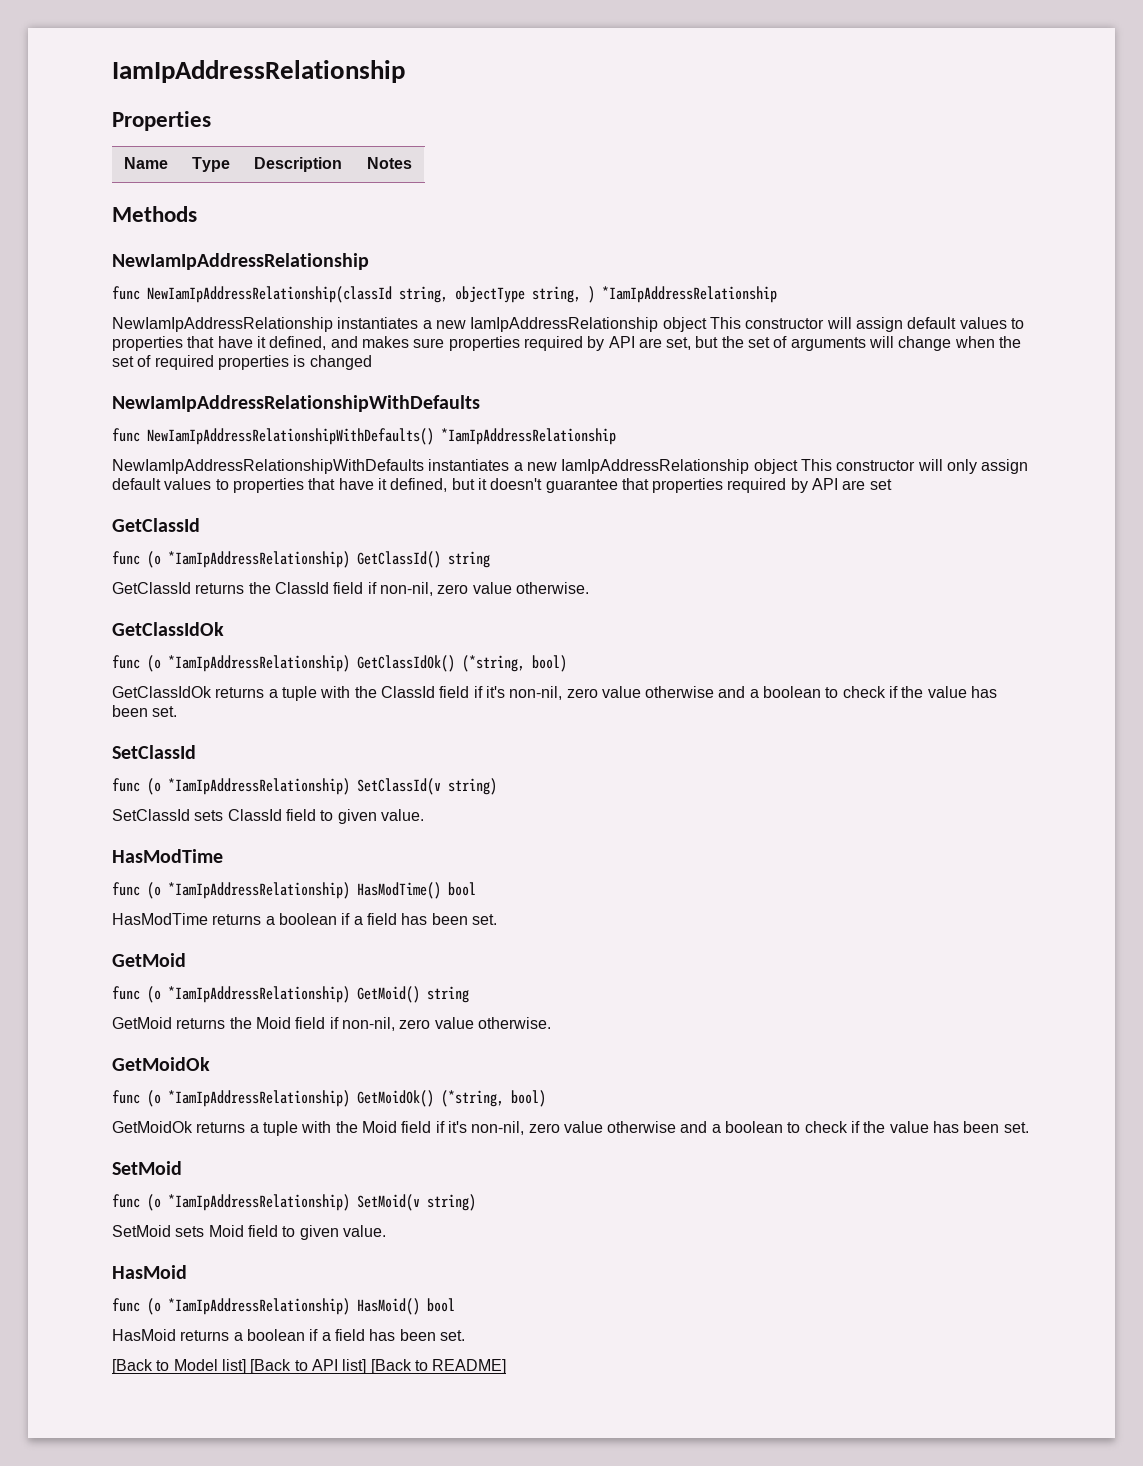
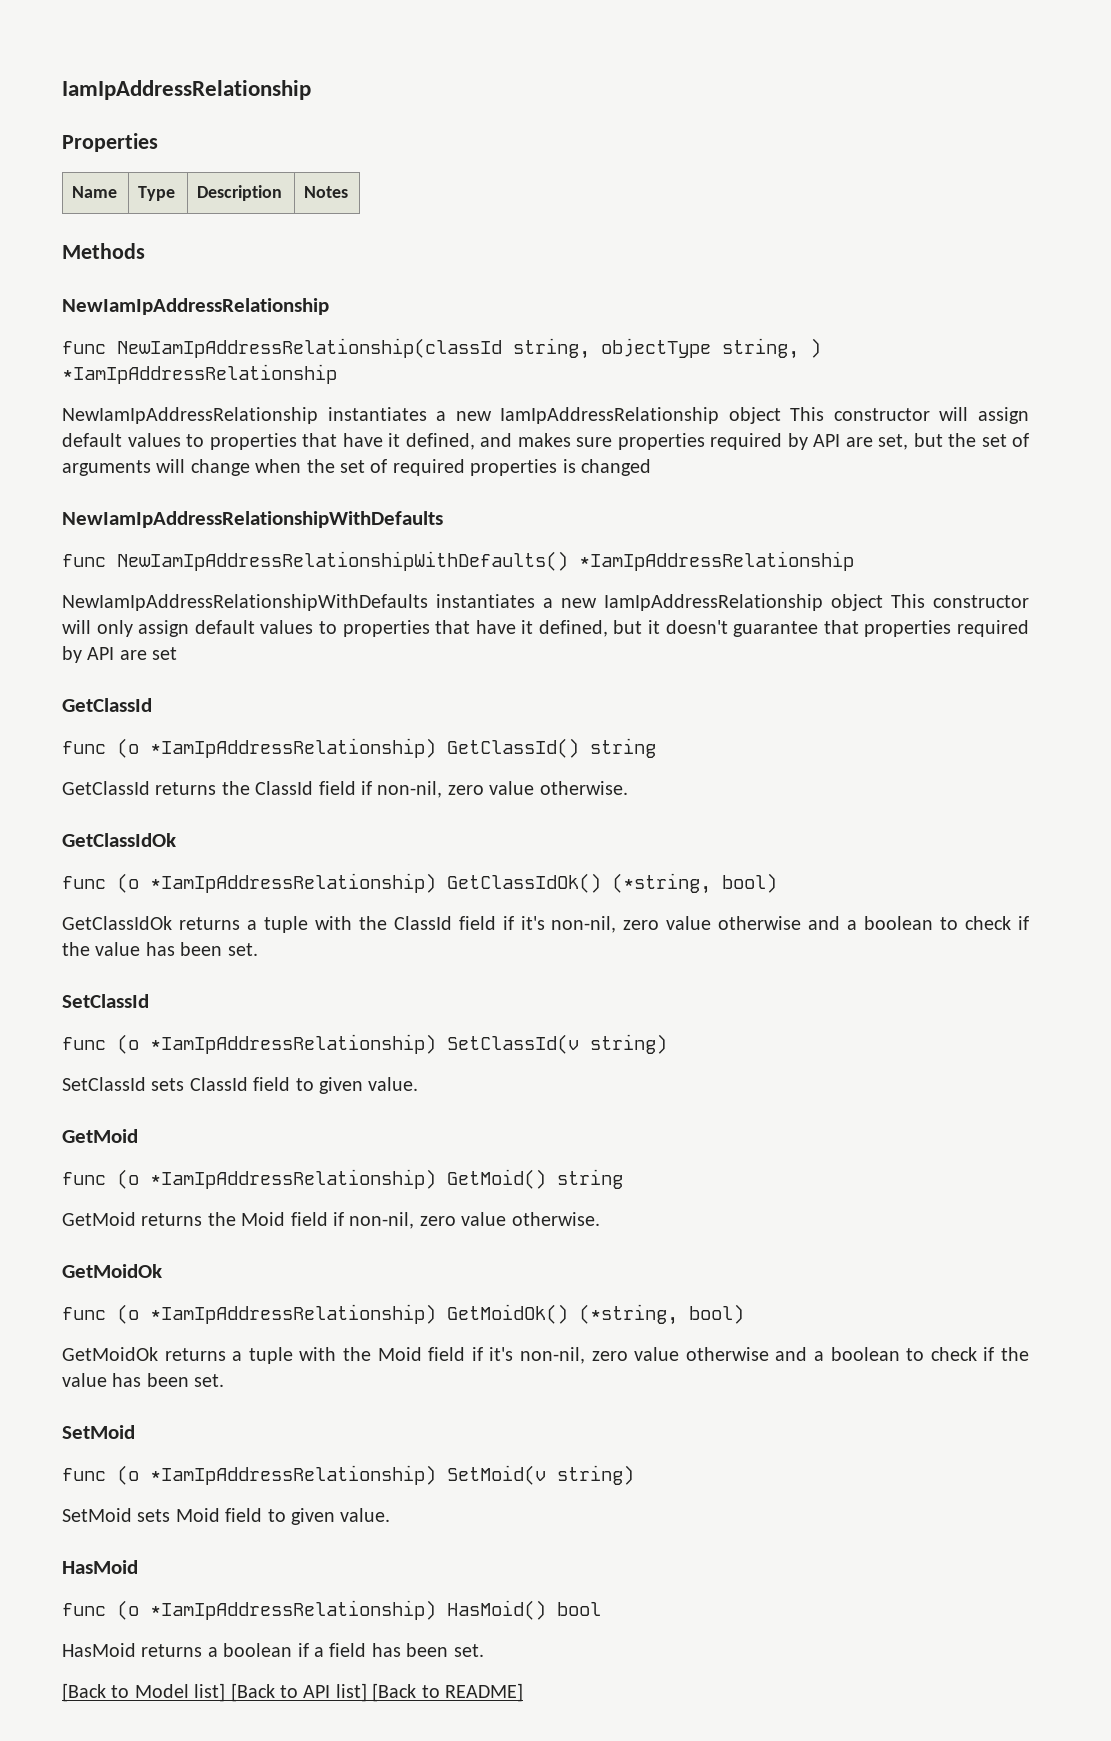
  SetClassId sets ClassId field to given value.
- HasModTime
- func (o *IamIpAddressRelationship) HasModTime() bool
- HasModTime returns a boolean if a field has been set.

